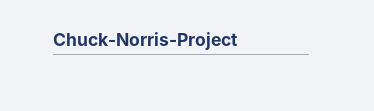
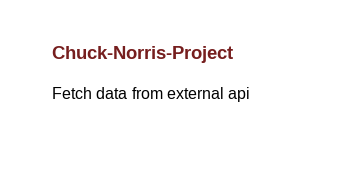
+ Fetch data from external api

